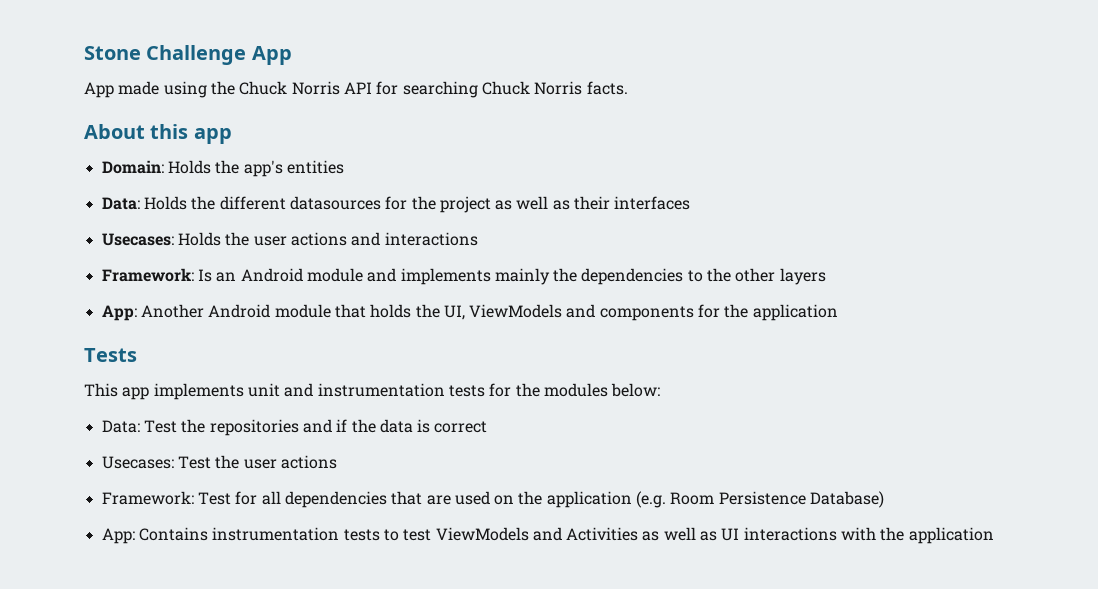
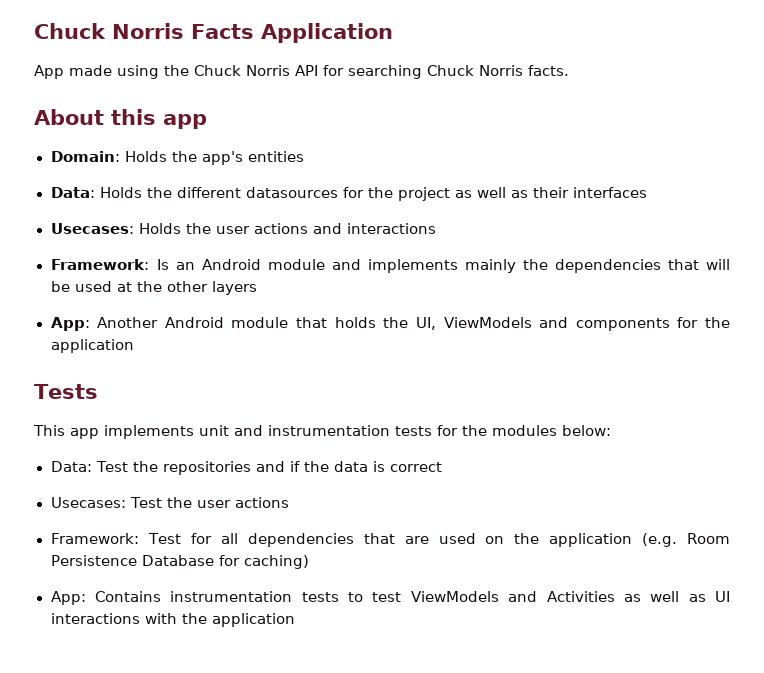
- Stone Challenge App
+ Chuck Norris Facts Application
- Framework: Is an Android module and implements mainly the dependencies to the other layers
+ Framework: Is an Android module and implements mainly the dependencies that will be used at the other layers
- Framework: Test for all dependencies that are used on the application (e.g. Room Persistence Database)
+ Framework: Test for all dependencies that are used on the application (e.g. Room Persistence Database for caching)

